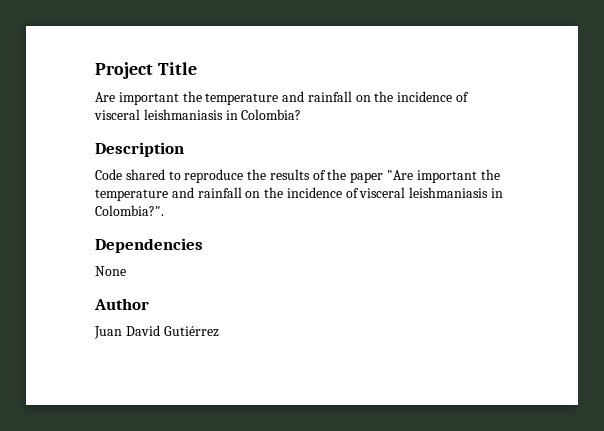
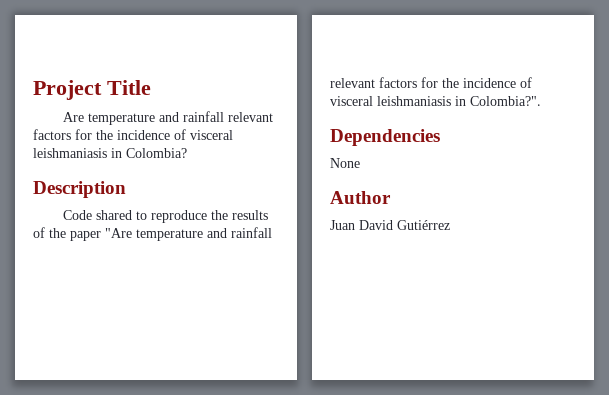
- Are important the temperature and rainfall on the incidence of visceral leishmaniasis in Colombia?
+ Are temperature and rainfall relevant factors for the incidence of visceral leishmaniasis in Colombia?
- Code shared to reproduce the results of the paper "Are important the temperature and rainfall on the incidence of visceral leishmaniasis in Colombia?".
+ Code shared to reproduce the results of the paper "Are temperature and rainfall relevant factors for the incidence of visceral leishmaniasis in Colombia?".

